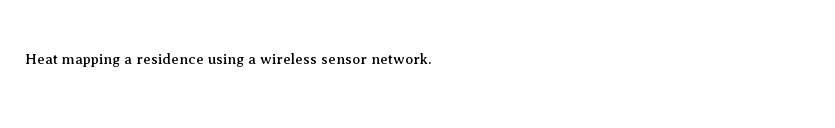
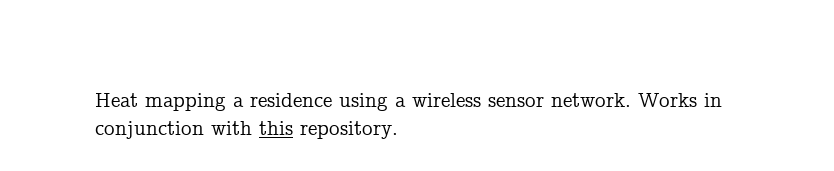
+ Works in conjunction with this repository.

